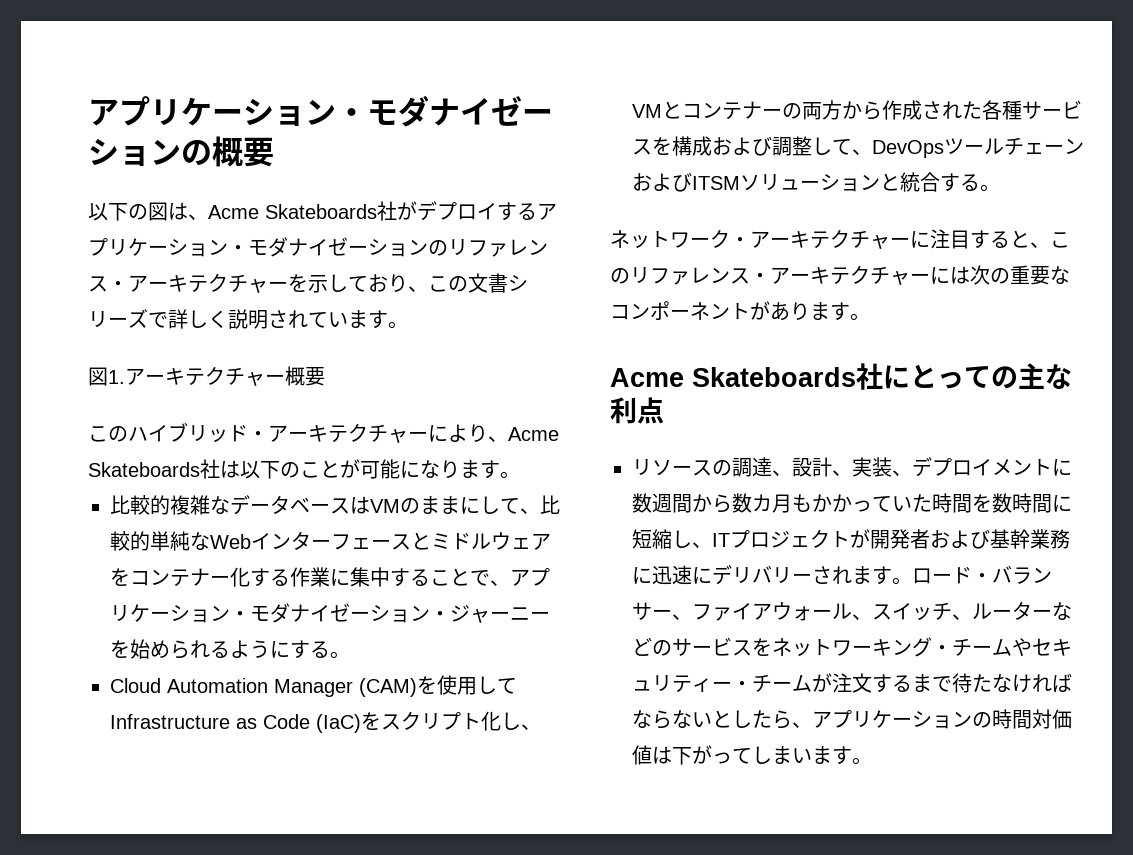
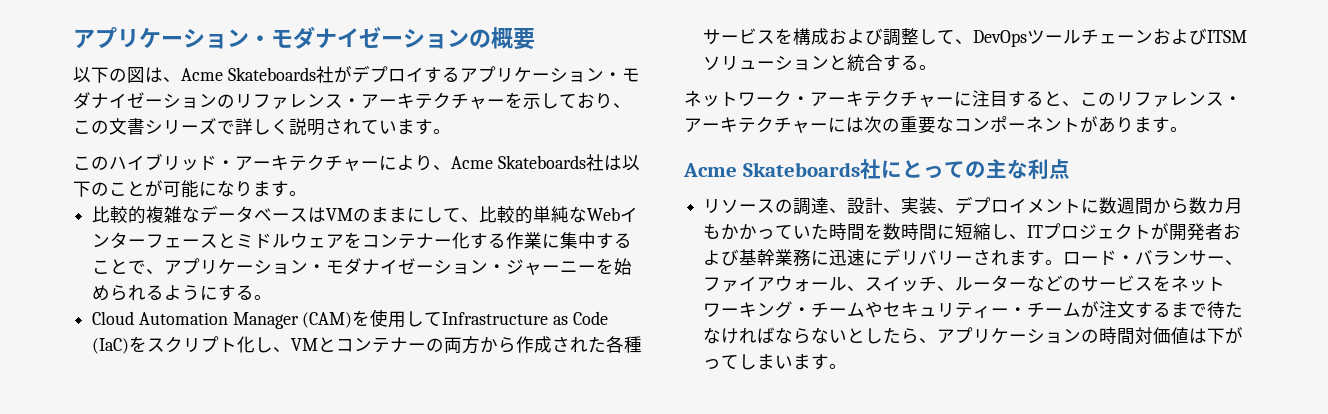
- 図1.アーキテクチャー概要

